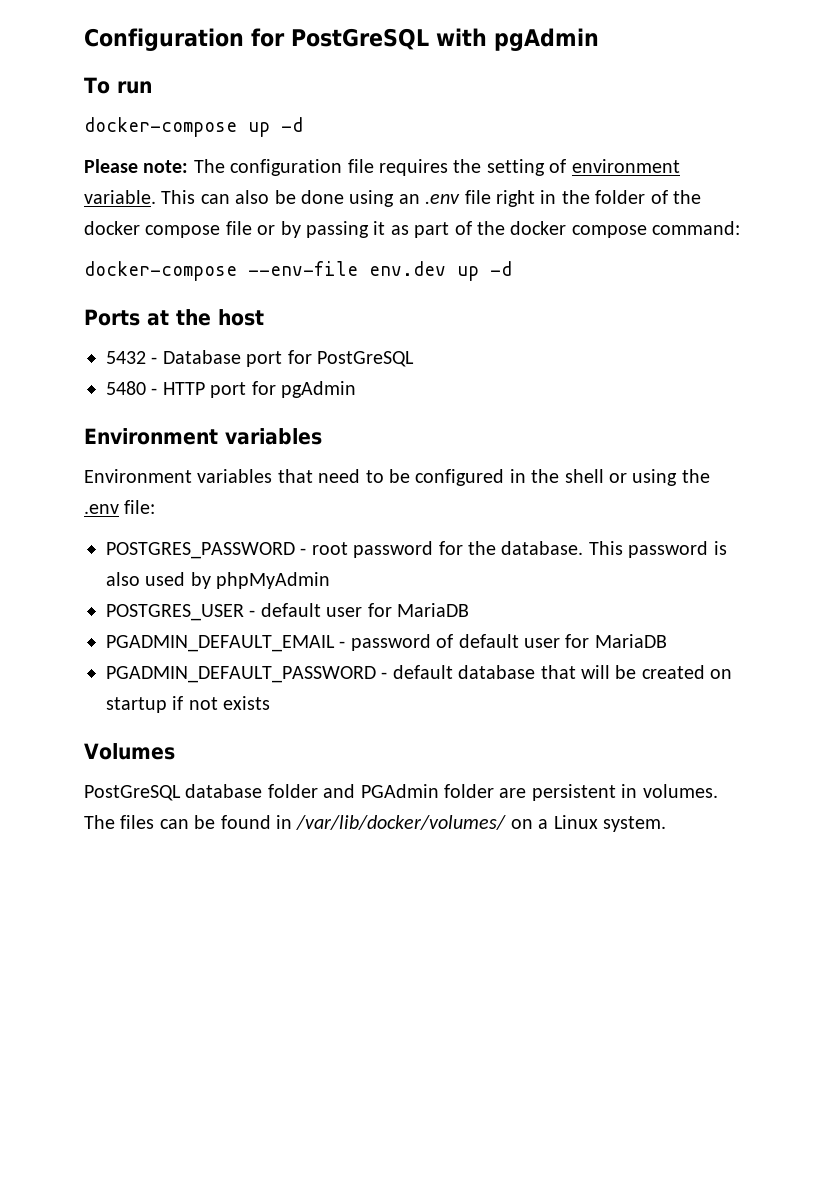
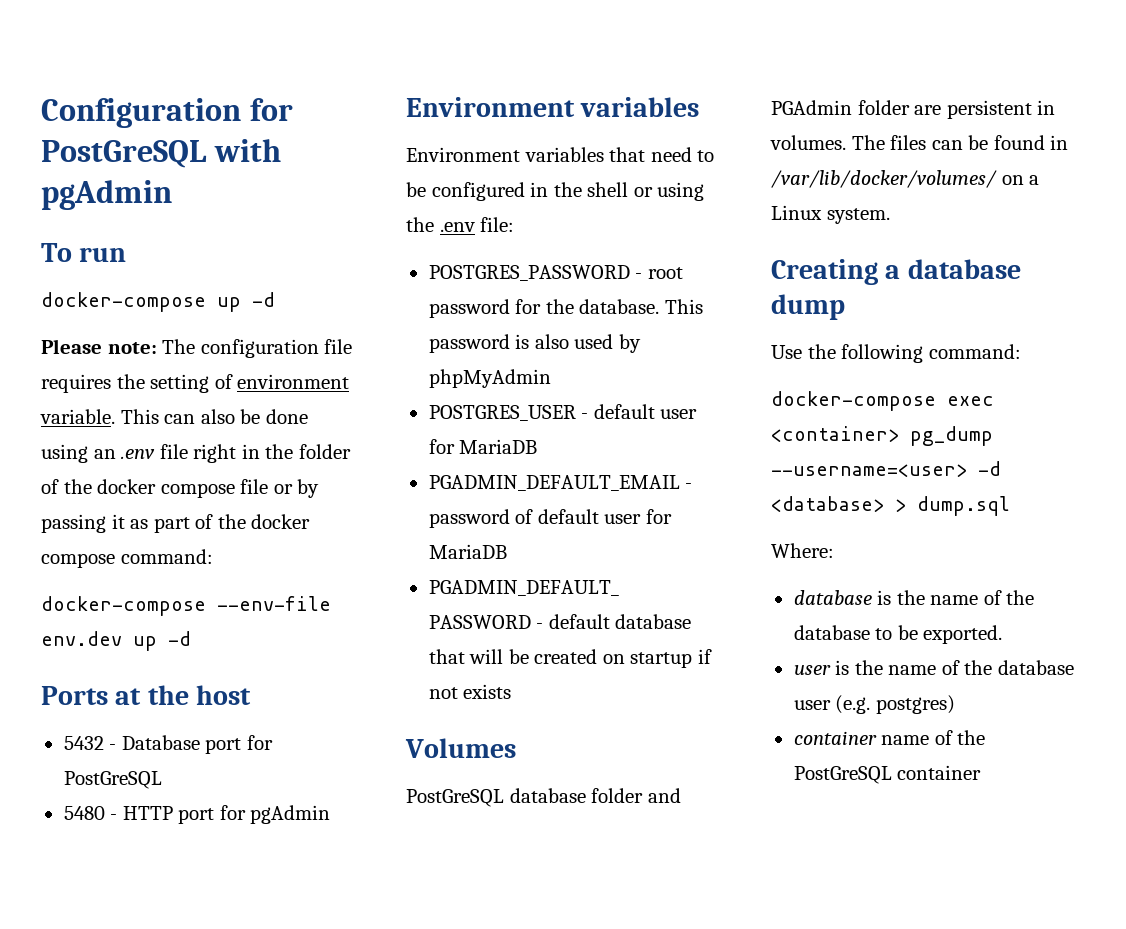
+ Creating a database dump
+ Use the following command:
+ docker-compose exec <container> pg_dump --username=<user> -d <database> > dump.sql
+ Where:
+ database is the name of the database to be exported.
+ user is the name of the database user (e.g. postgres)
+ container name of the PostGreSQL container

